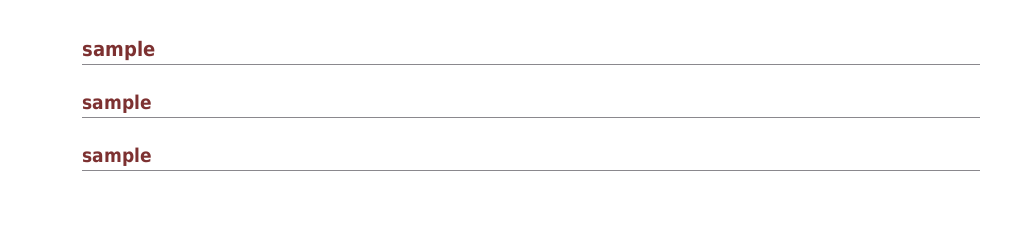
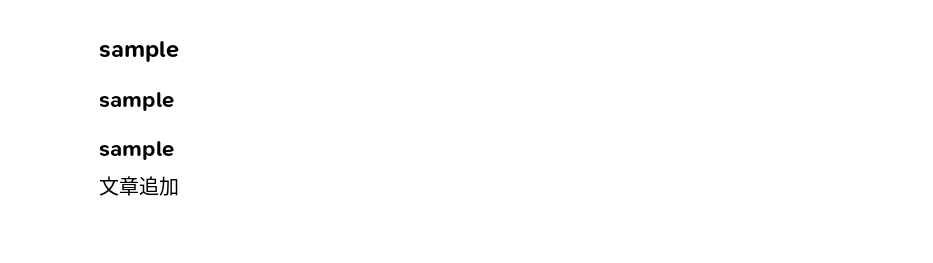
+ 文章追加

